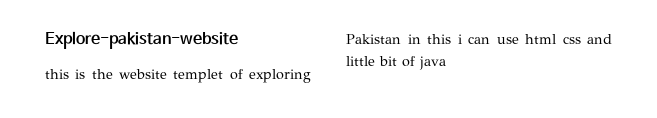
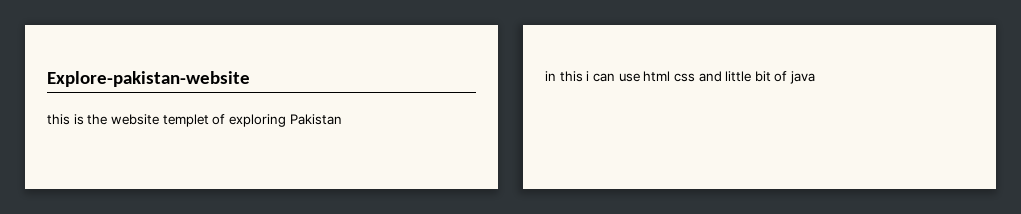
- this is the website templet of exploring Pakistan in this i can use html css and little bit of java
+ this is the website templet of exploring Pakistan
+ in this i can use html css and little bit of java

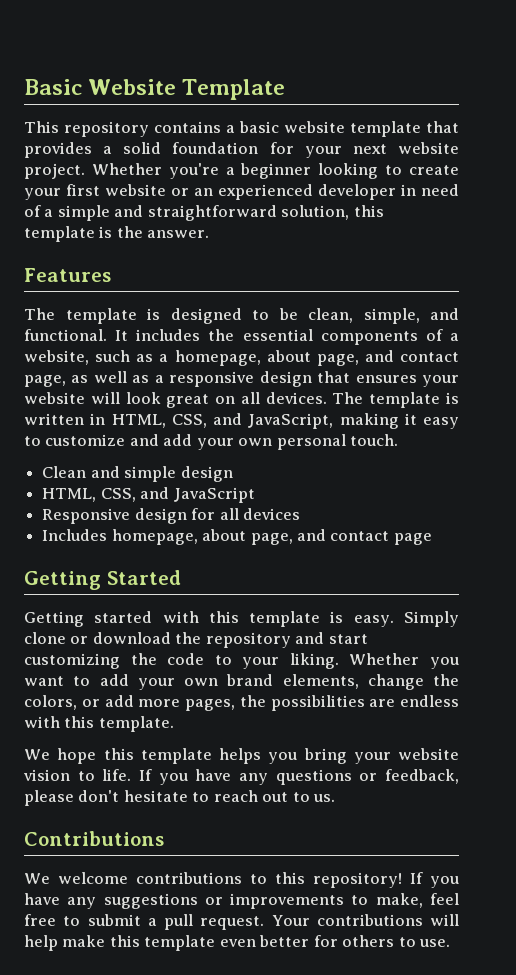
- Explore-pakistan-website
- this is the website templet of exploring Pakistan
- in this i can use html css and little bit of java
+ Basic Website Template
+ This repository contains a basic website template that provides a solid foundation for your next website project. Whether you're a beginner looking to create your first website or an experienced developer in need of a simple and straightforward solution, this template is the answer.
+ Features
+ The template is designed to be clean, simple, and functional. It includes the essential components of a website, such as a homepage, about page, and contact page, as well as a responsive design that ensures your website will look great on all devices. The template is written in HTML, CSS, and JavaScript, making it easy to customize and add your own personal touch.
+ Clean and simple design
+ HTML, CSS, and JavaScript
+ Responsive design for all devices
+ Includes homepage, about page, and contact page
+ Getting Started
+ Getting started with this template is easy. Simply clone or download the repository and start customizing the code to your liking. Whether you want to add your own brand elements, change the colors, or add more pages, the possibilities are endless with this template.
+ We hope this template helps you bring your website vision to life. If you have any questions or feedback, please don't hesitate to reach out to us.
+ Contributions
+ We welcome contributions to this repository! If you have any suggestions or improvements to make, feel free to submit a pull request. Your contributions will help make this template even better for others to use.

